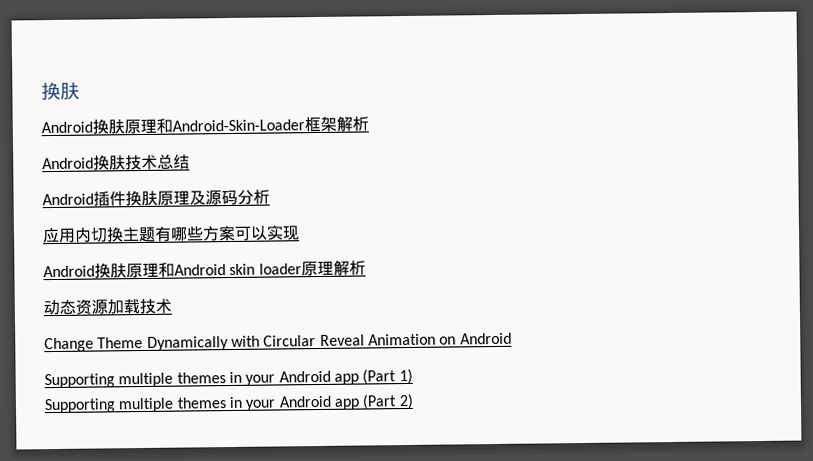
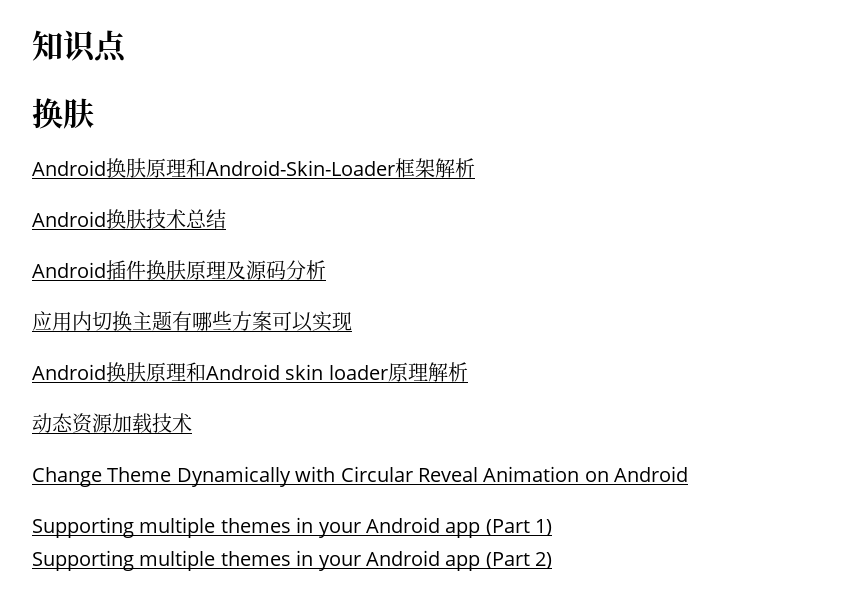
+ 知识点

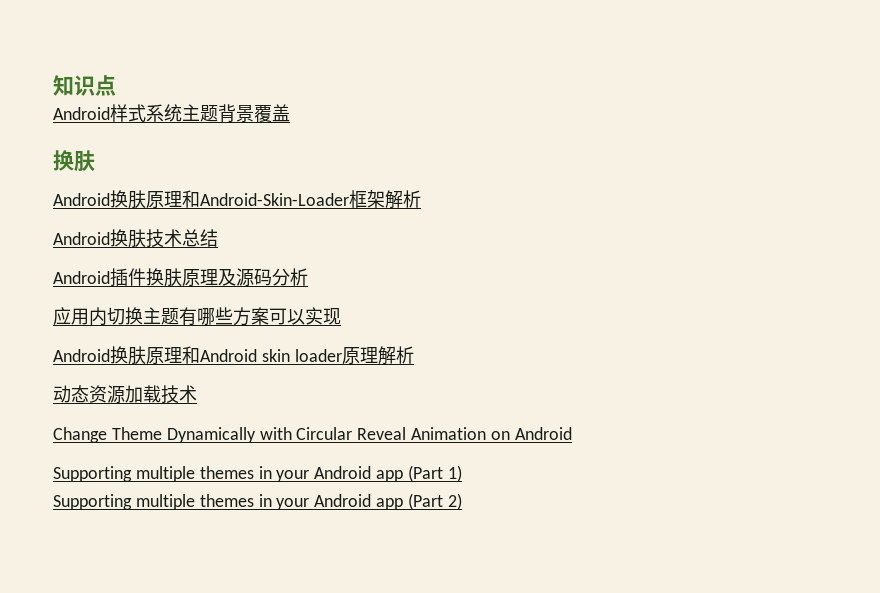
+ Android样式系统主题背景覆盖

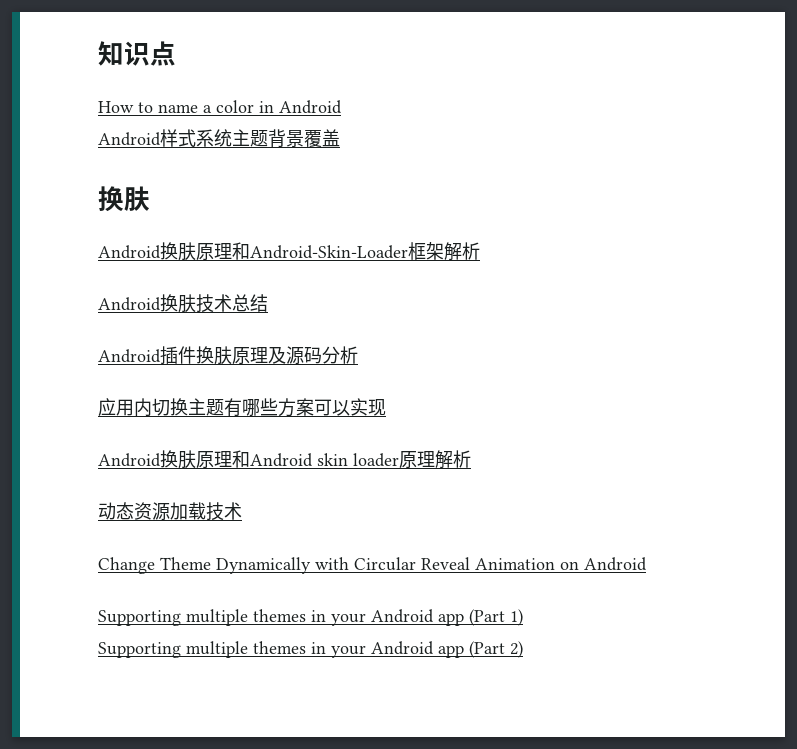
+ How to name a color in Android

